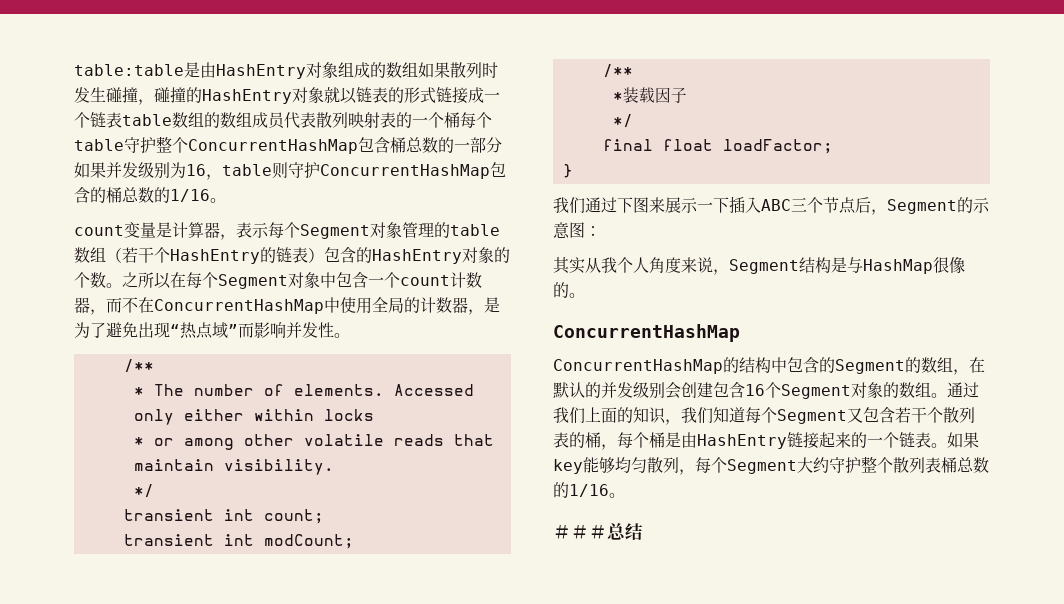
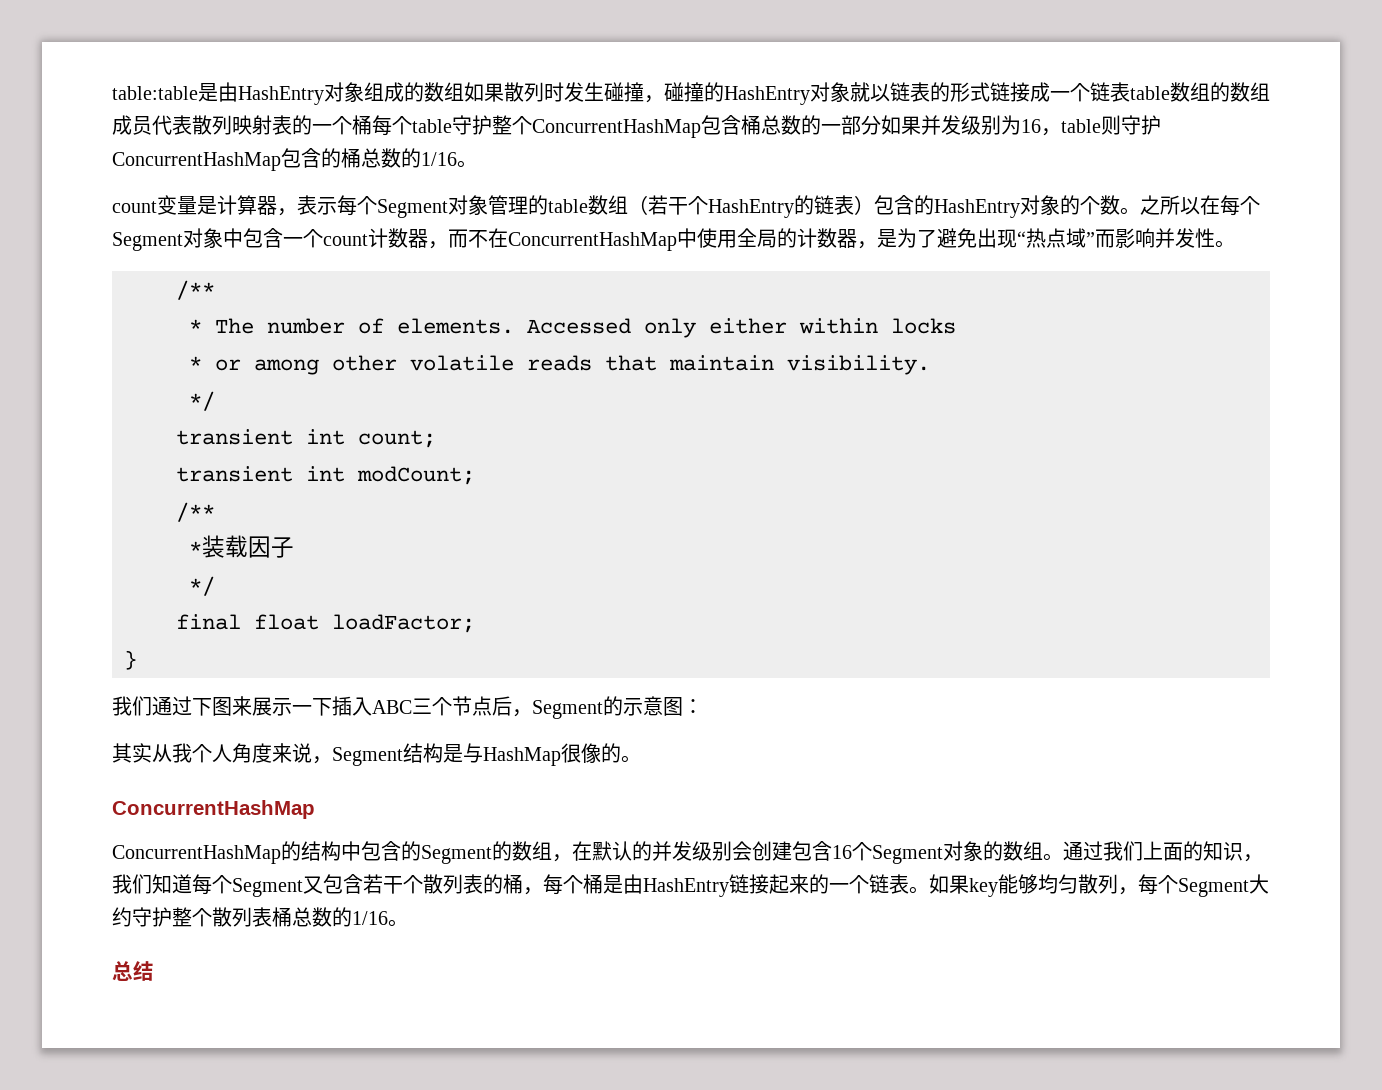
- ＃＃＃总结
+ 总结

